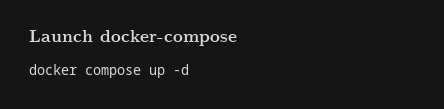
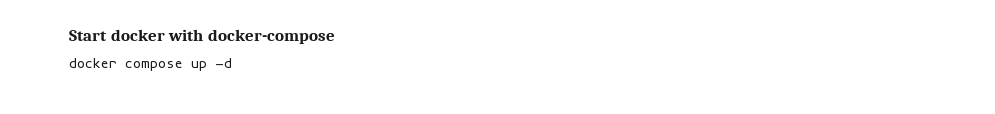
- Launch docker-compose
+ Start docker with docker-compose

